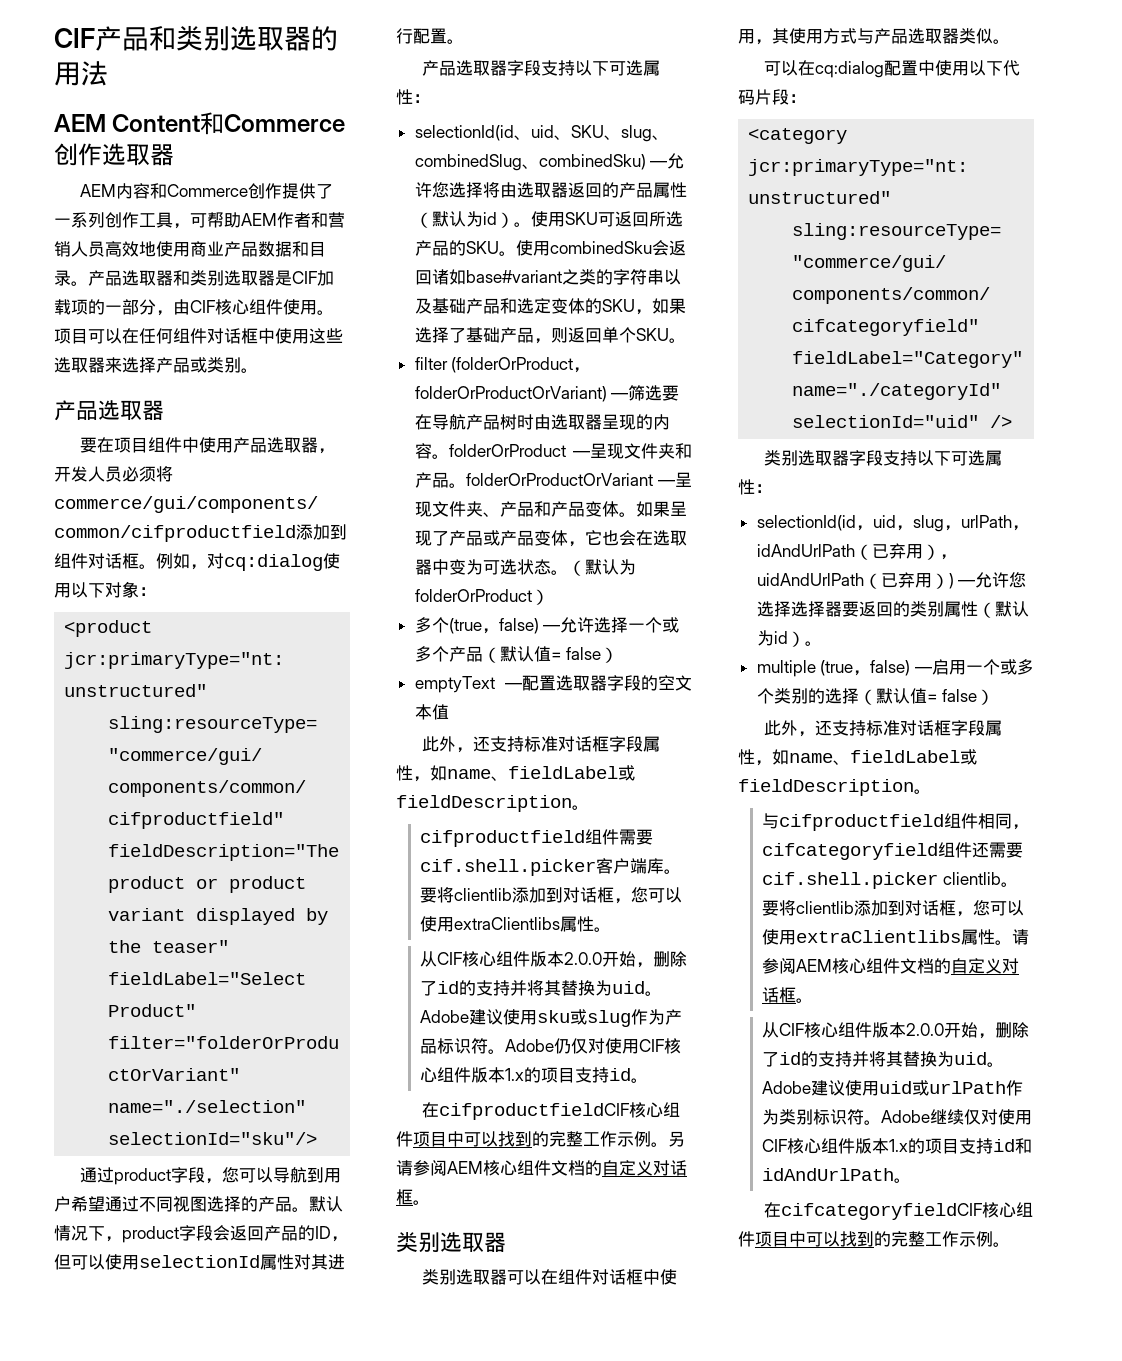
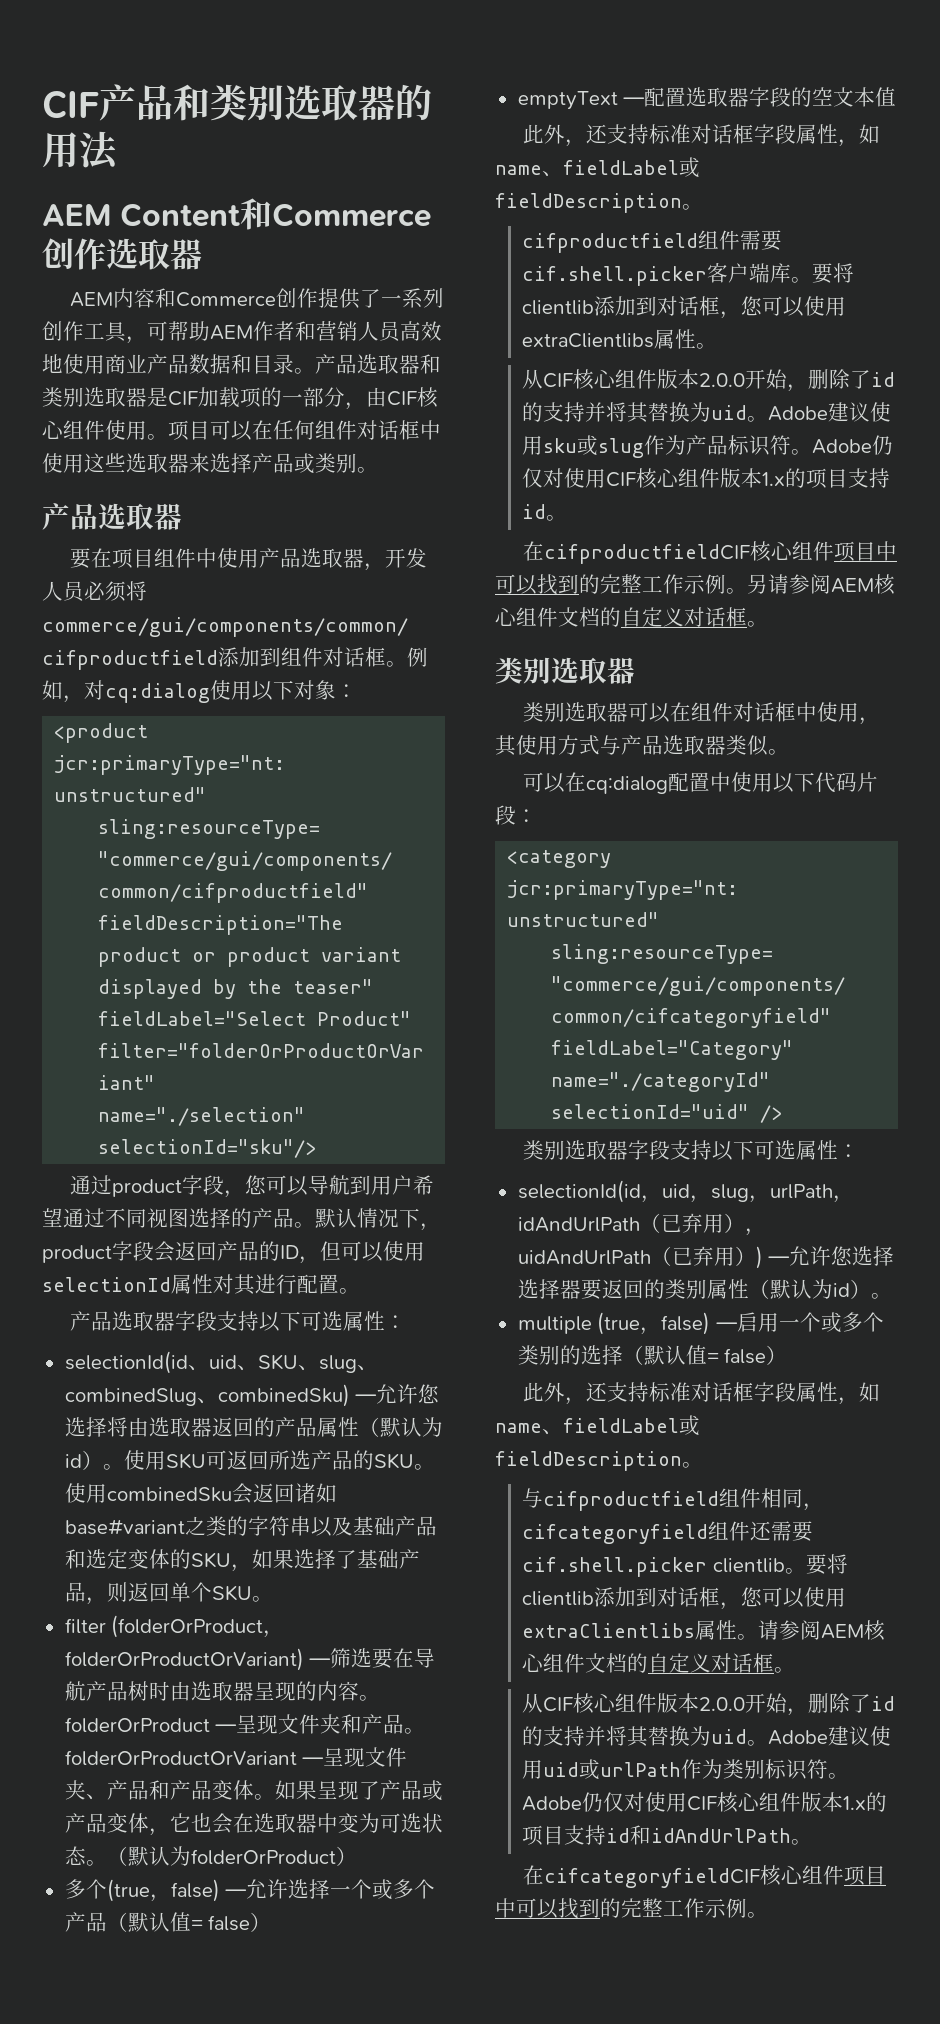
- Adobe继续仅对使用CIF核心组件版本1.x的项目支持id和idAndUrlPath。
+ Adobe仍仅对使用CIF核心组件版本1.x的项目支持id和idAndUrlPath。

